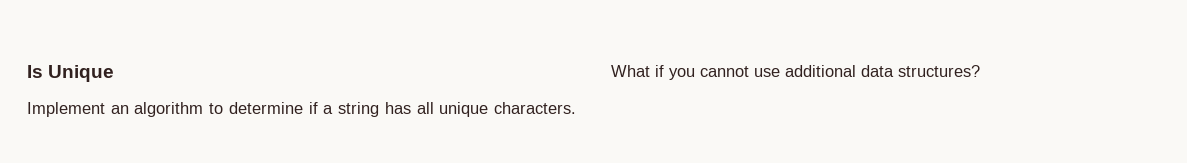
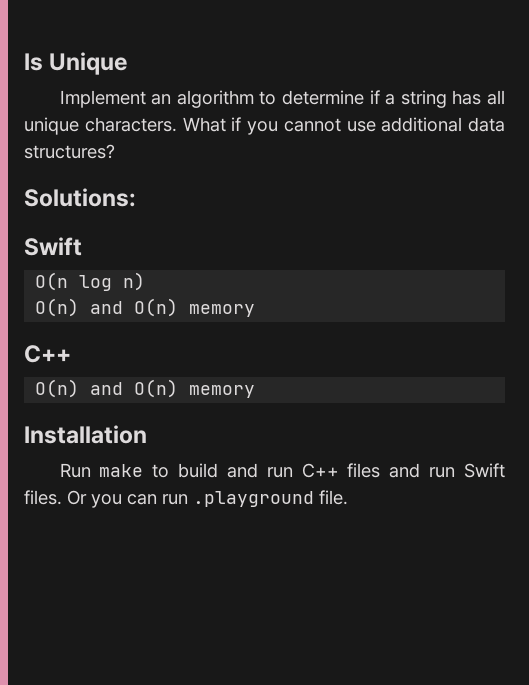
+ Solutions:
+ Swift
+ O(n log n)
+ O(n) and O(n) memory
+ C++
+ O(n) and O(n) memory
+ Installation
+ Run make to build and run C++ files and run Swift files. Or you can run .playground file.

